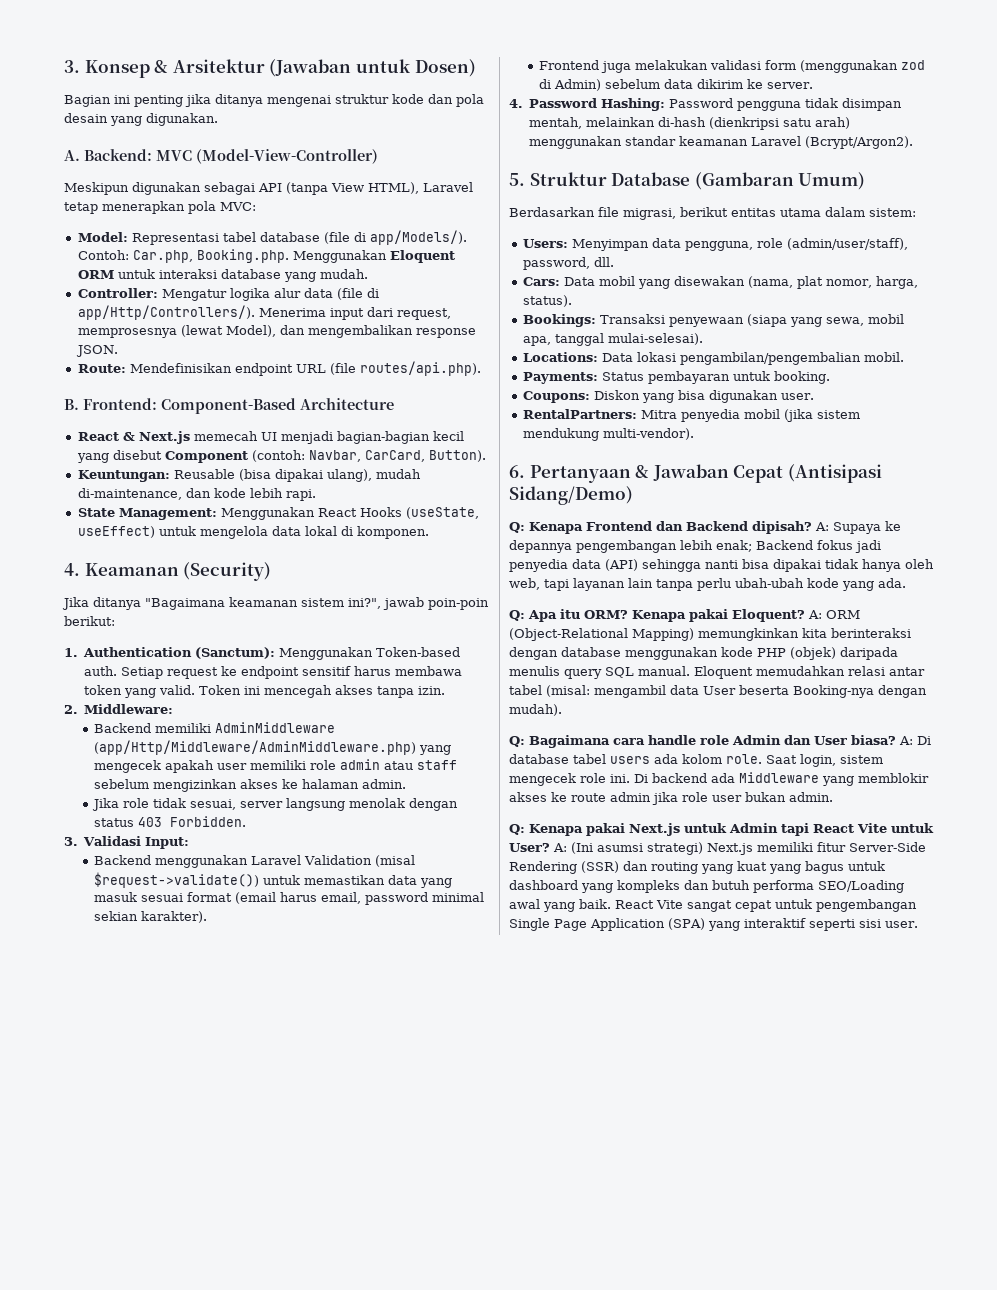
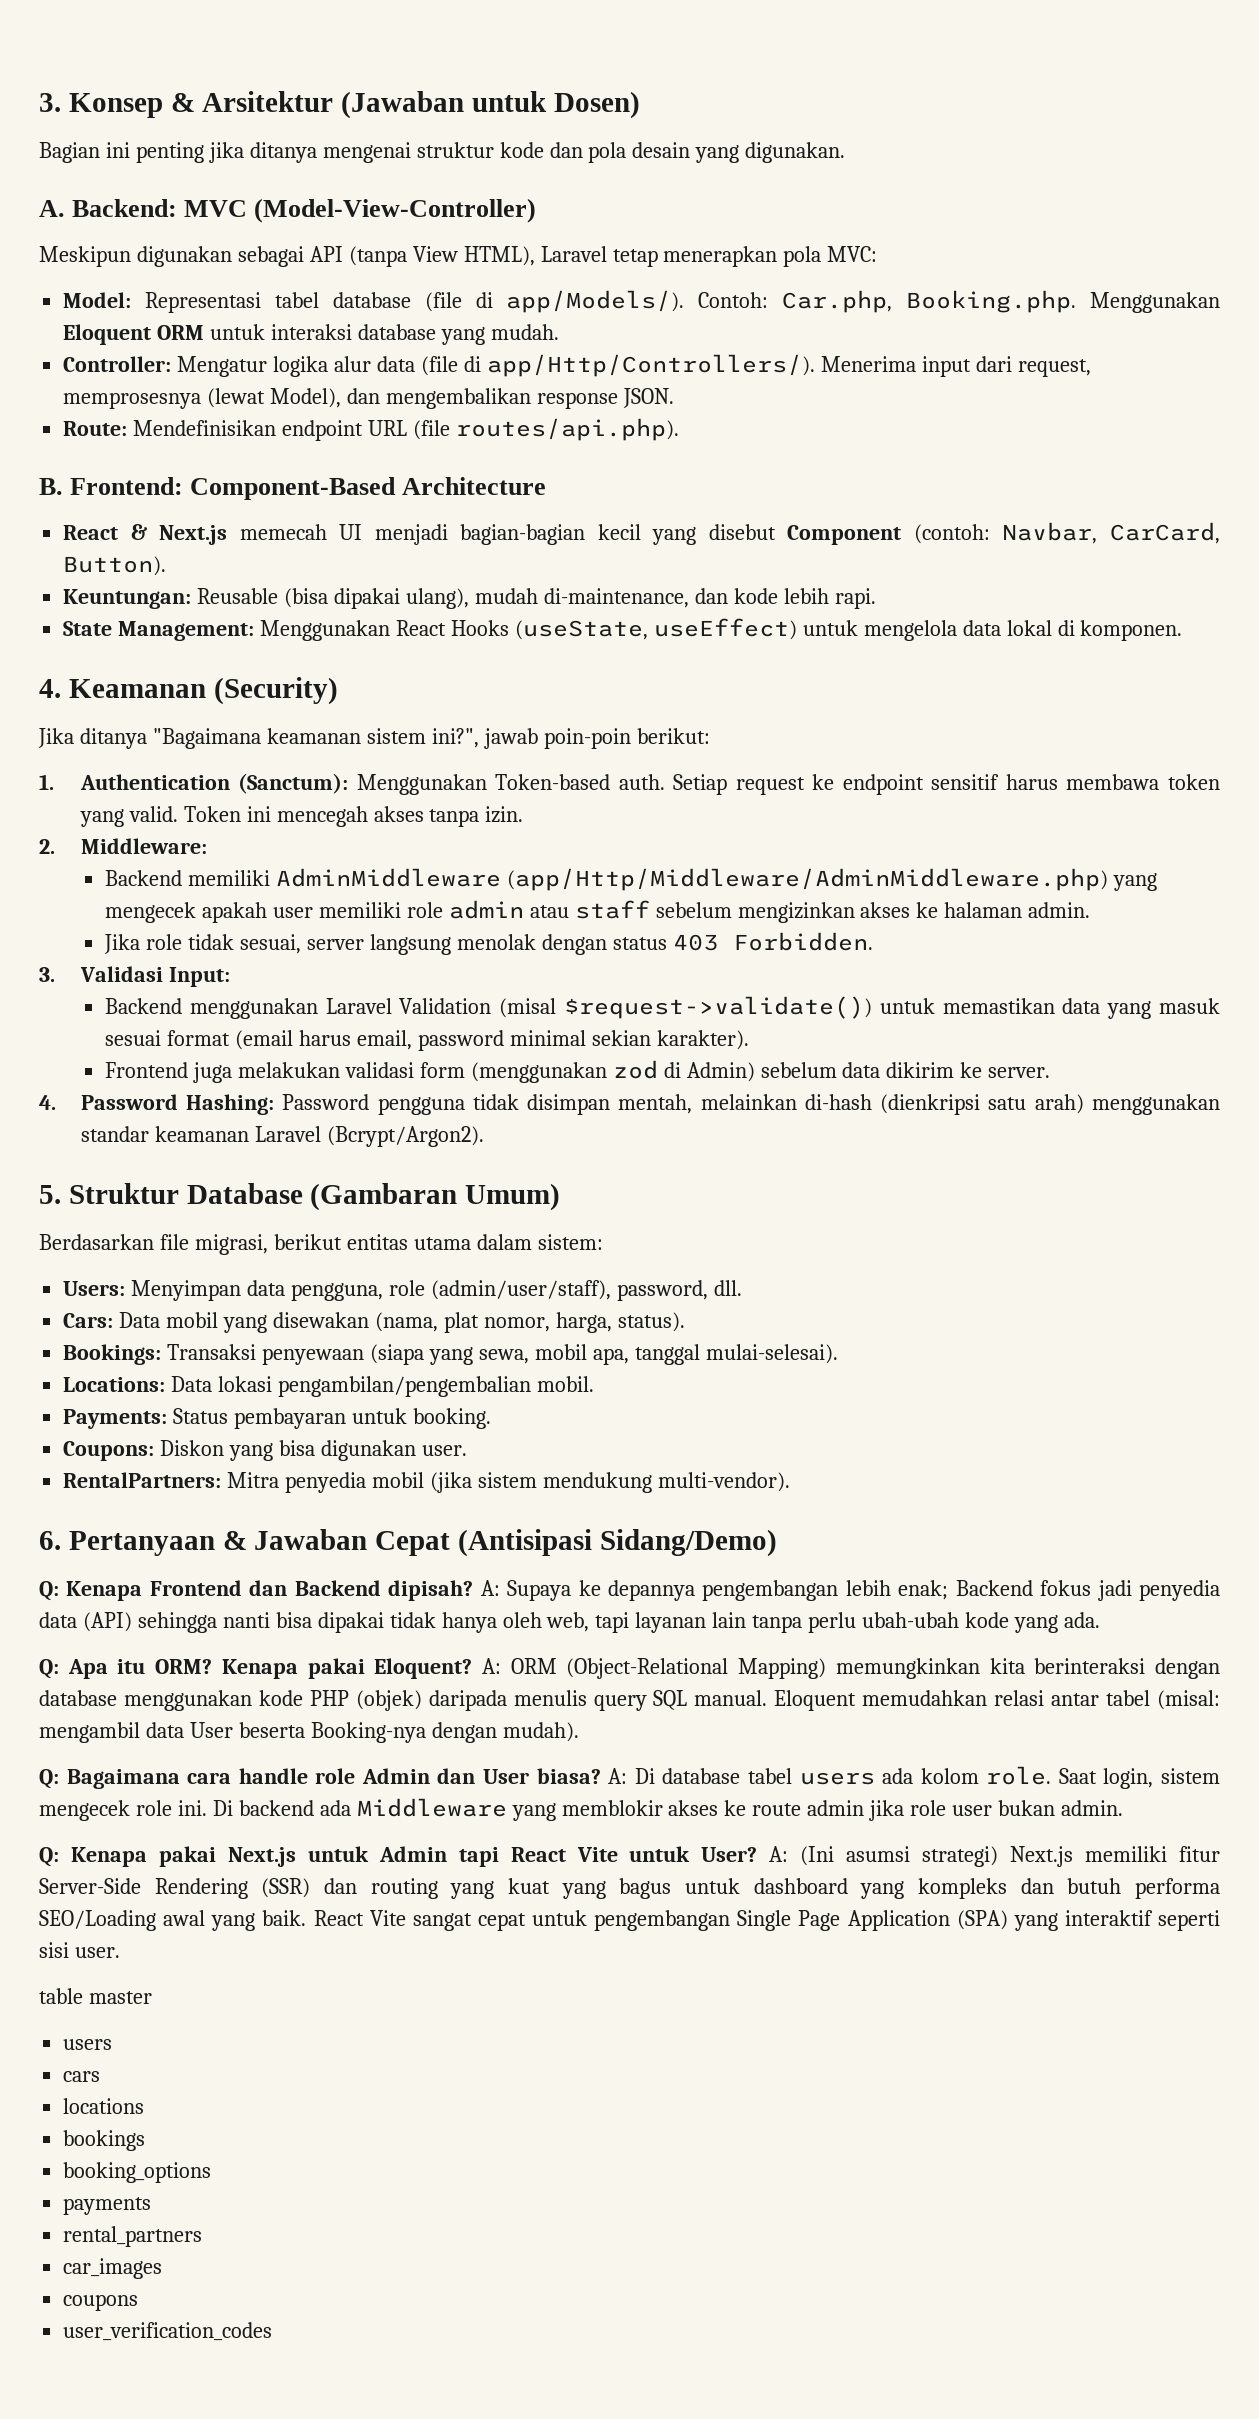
+ table master
+ users
+ cars
+ locations
+ bookings
+ booking_options
+ payments
+ rental_partners
+ car_images
+ coupons
+ user_verification_codes

